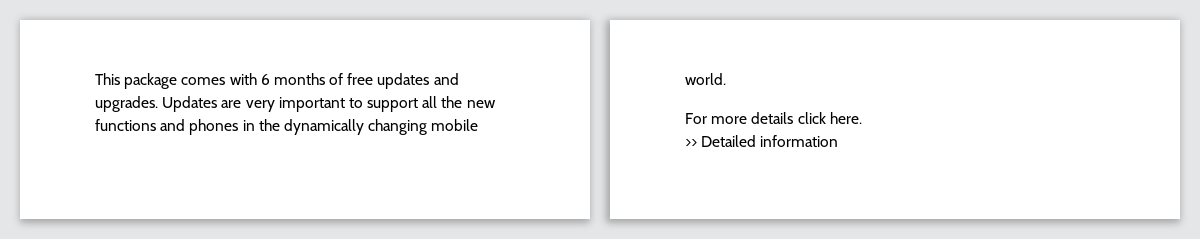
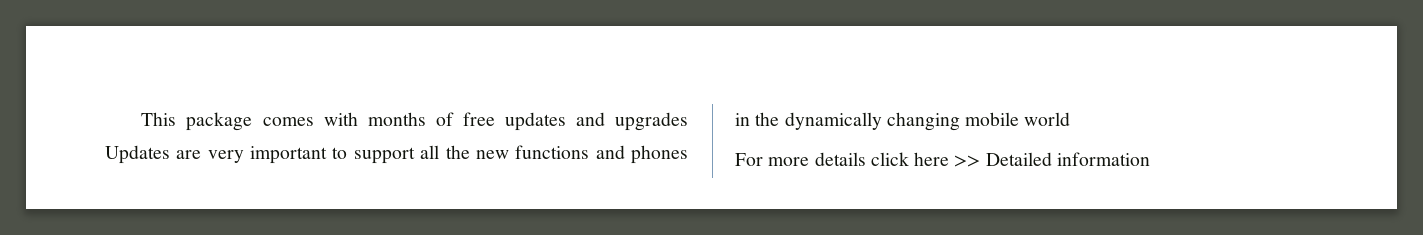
- This package comes with 6 months of free updates and upgrades. Updates are very important to support all the new functions and phones in the dynamically changing mobile world.
+ This package comes with months of free updates and upgrades Updates are very important to support all the new functions and phones in the dynamically changing mobile world
- For more details click here.
- >> Detailed information
+ For more details click here >> Detailed information

